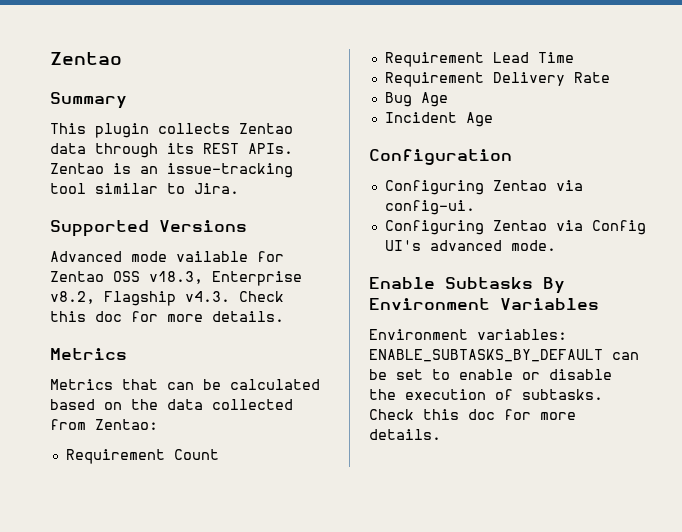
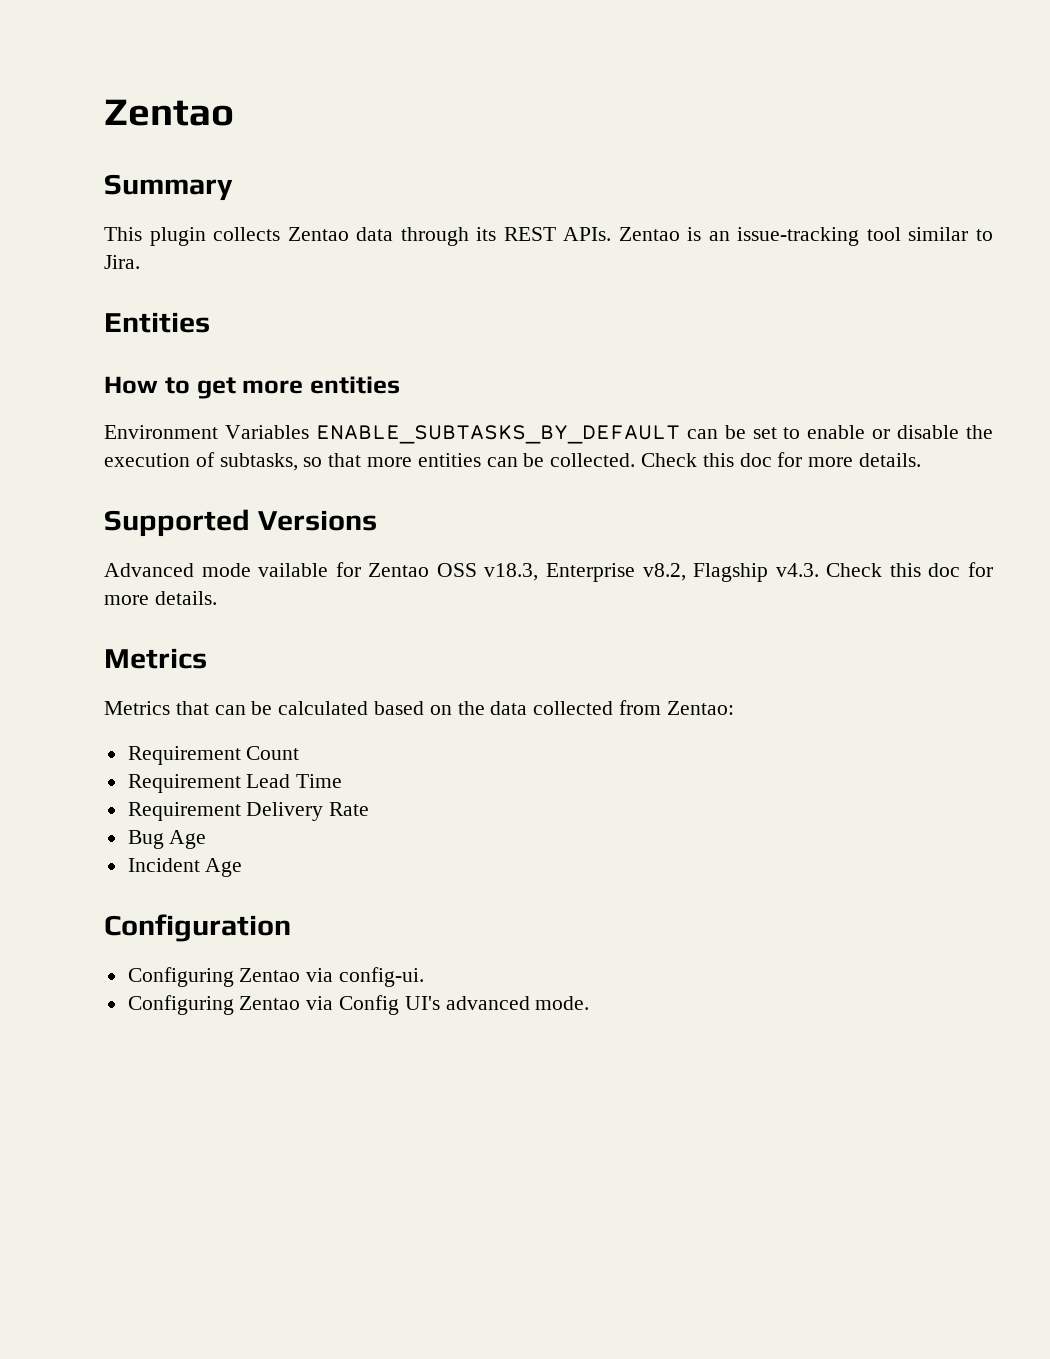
+ Entities
+ How to get more entities
+ Environment Variables ENABLE_SUBTASKS_BY_DEFAULT can be set to enable or disable the execution of subtasks, so that more entities can be collected. Check this doc for more details.
- Enable Subtasks By Environment Variables
- Environment variables: ENABLE_SUBTASKS_BY_DEFAULT can be set to enable or disable the execution of subtasks. Check this doc for more details.

